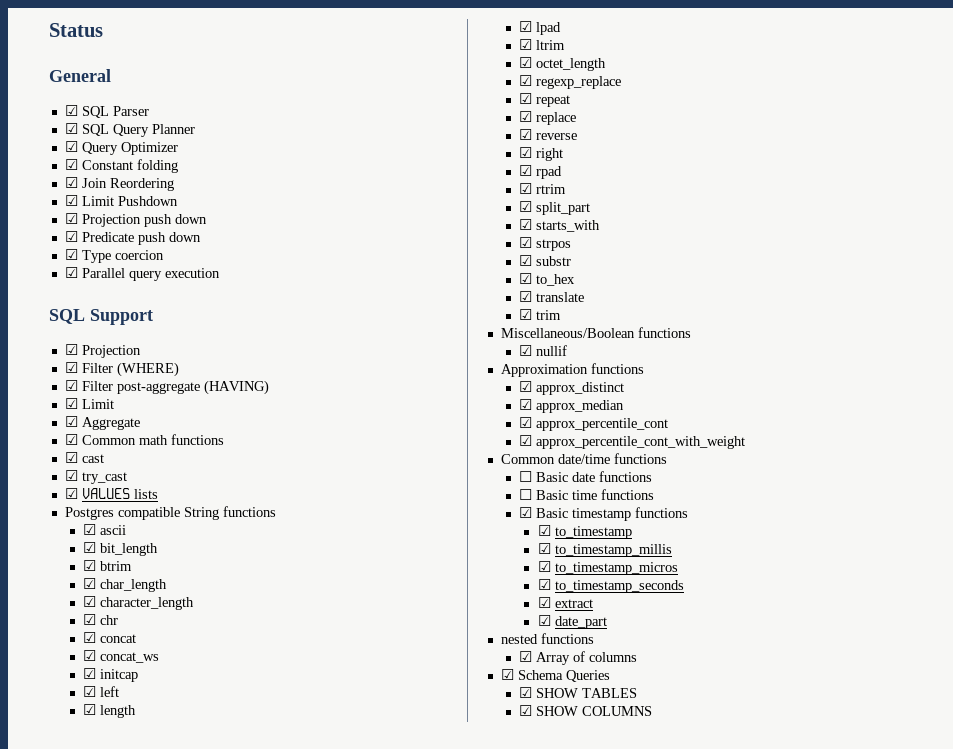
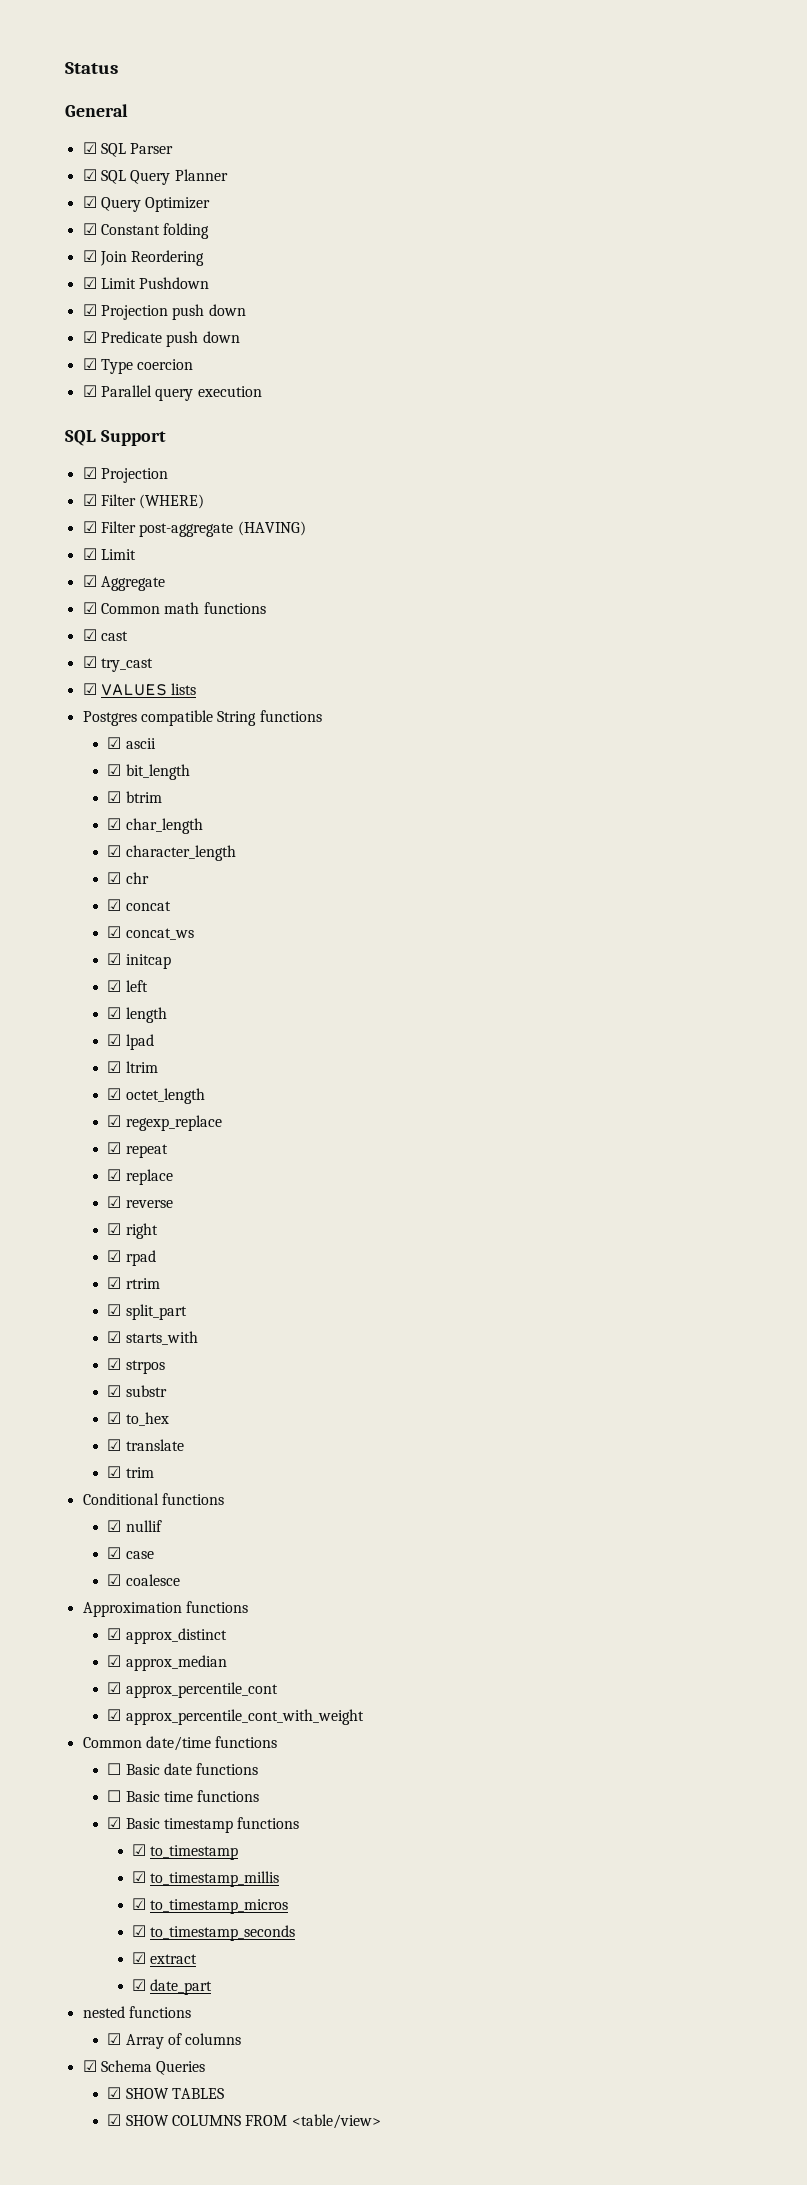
- Miscellaneous/Boolean functions
+ Conditional functions
+ ☑ case
+ ☑ coalesce
- ☑ SHOW COLUMNS
+ ☑ SHOW COLUMNS FROM <table/view>

